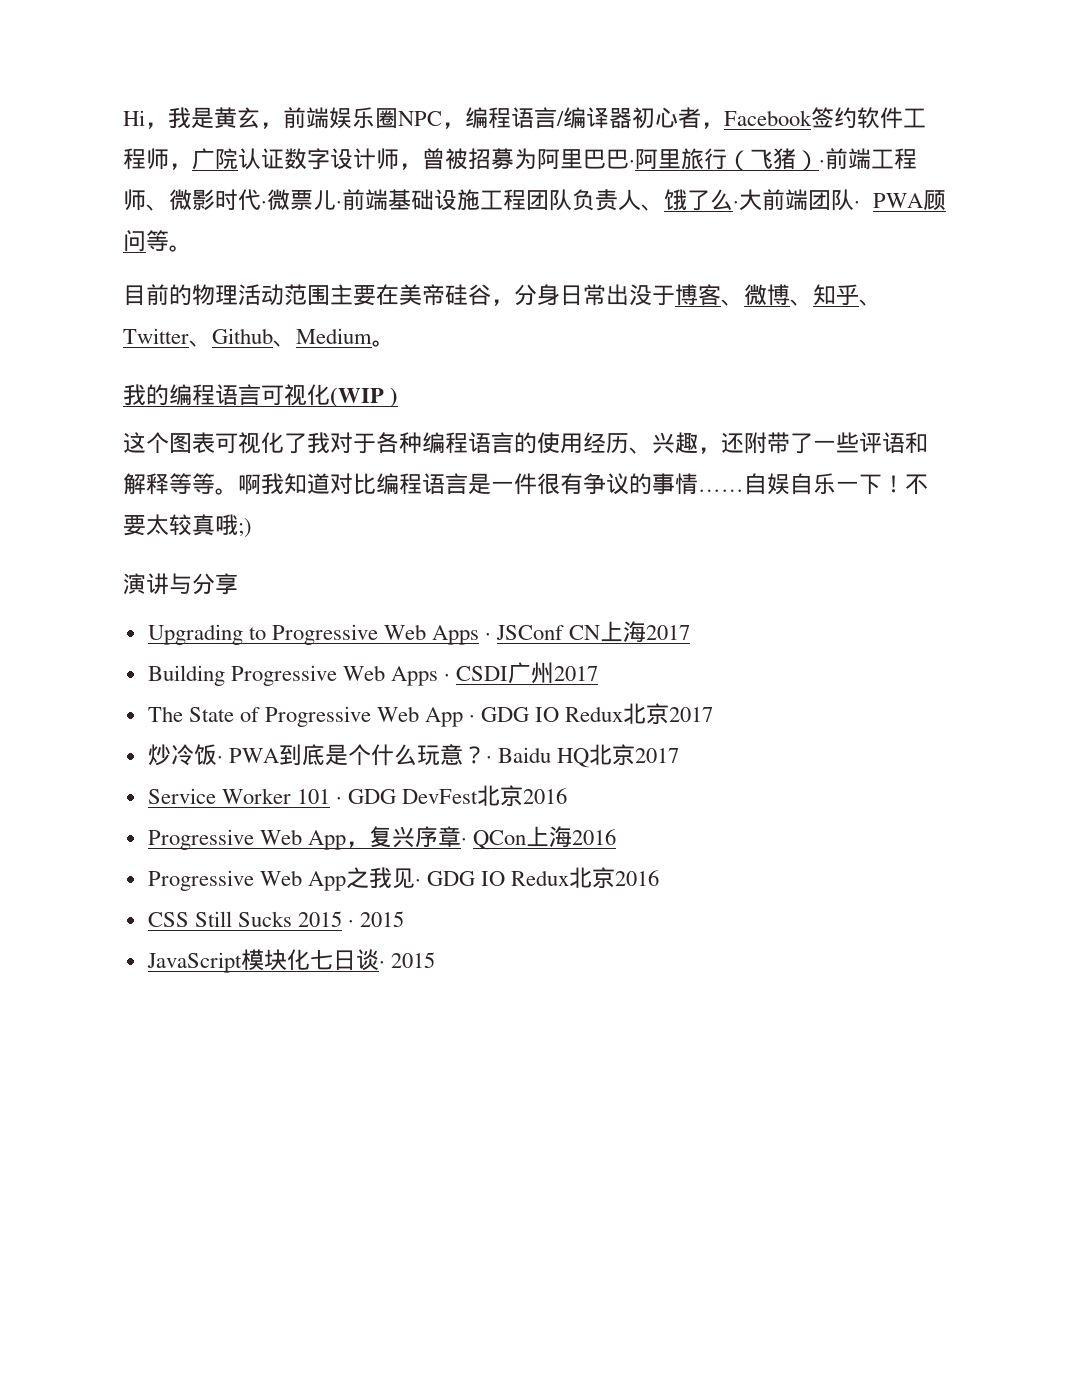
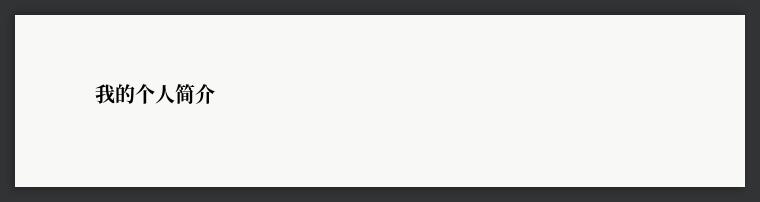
- Hi，我是黄玄，前端娱乐圈NPC，编程语言/编译器初心者，Facebook签约软件工程师，广院认证数字设计师，曾被招募为阿里巴巴·阿里旅行（飞猪）·前端工程师、微影时代·微票儿·前端基础设施工程团队负责人、饿了么·大前端团队· PWA顾问等。
- 目前的物理活动范围主要在美帝硅谷，分身日常出没于博客、微博、知乎、Twitter、Github、Medium。
- 我的编程语言可视化(WIP )
- 这个图表可视化了我对于各种编程语言的使用经历、兴趣，还附带了一些评语和解释等等。啊我知道对比编程语言是一件很有争议的事情……自娱自乐一下！不要太较真哦;)
- 演讲与分享
- Upgrading to Progressive Web Apps · JSConf CN上海2017
- Building Progressive Web Apps · CSDI广州2017
- The State of Progressive Web App · GDG IO Redux北京2017
- 炒冷饭· PWA到底是个什么玩意？· Baidu HQ北京2017
- Service Worker 101 · GDG DevFest北京2016
- Progressive Web App，复兴序章· QCon上海2016
- Progressive Web App之我见· GDG IO Redux北京2016
- CSS Still Sucks 2015 · 2015
- JavaScript模块化七日谈· 2015
+ 我的个人简介

